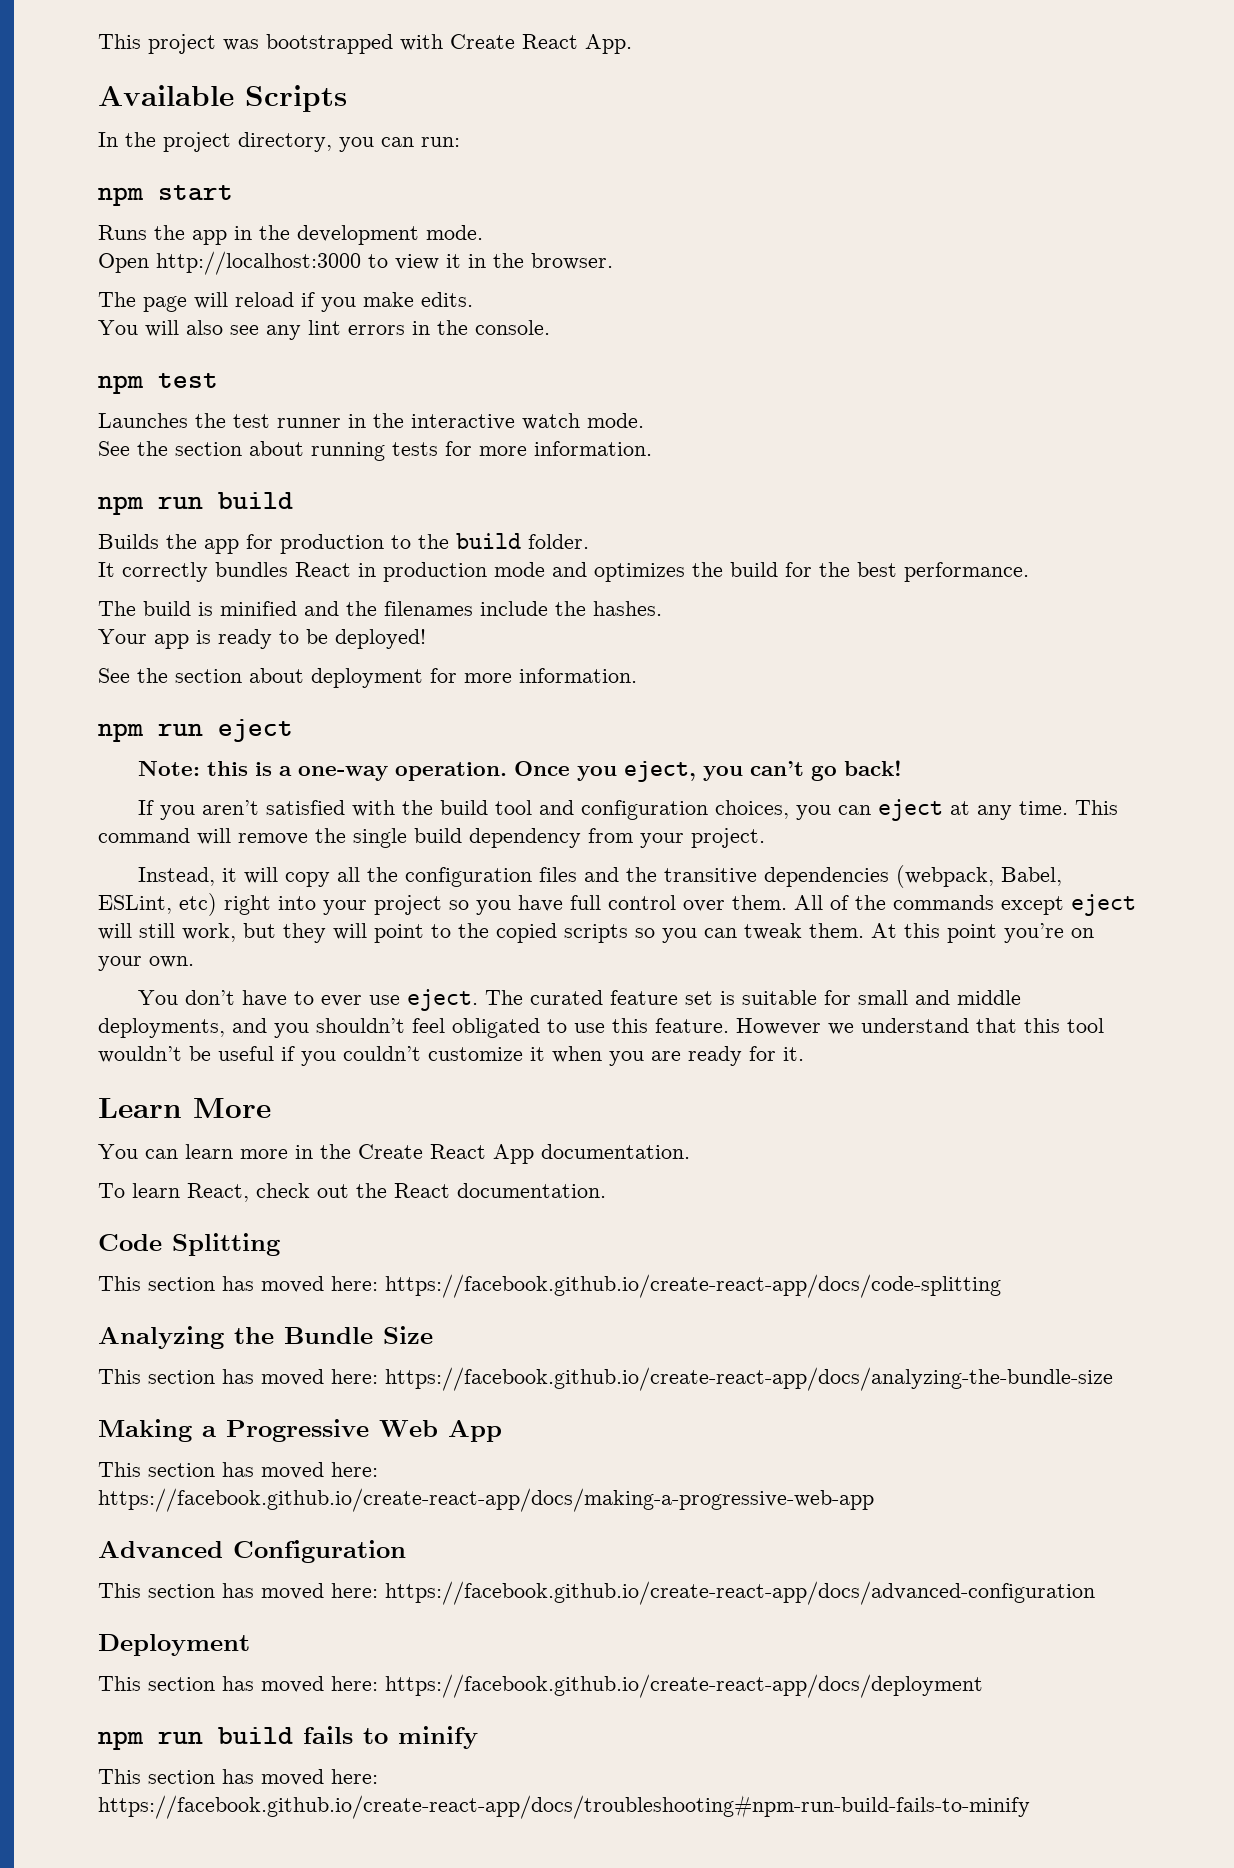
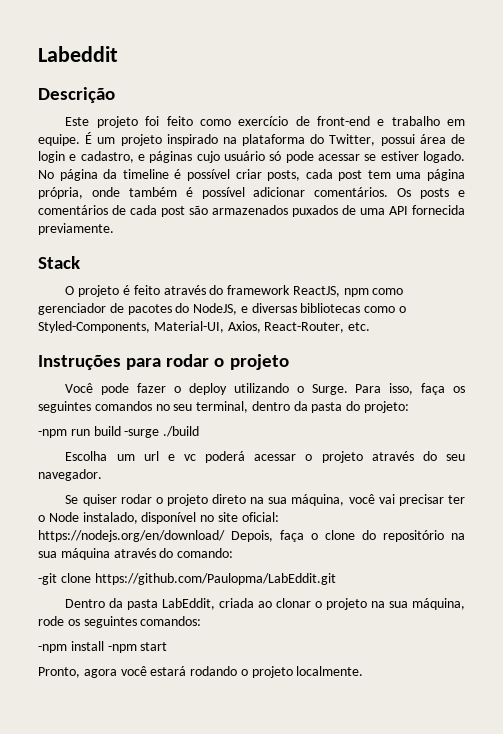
- This project was bootstrapped with Create React App.
- Available Scripts
- In the project directory, you can run:
- npm start
- Runs the app in the development mode.
- Open http://localhost:3000 to view it in the browser.
- The page will reload if you make edits.
- You will also see any lint errors in the console.
- npm test
- Launches the test runner in the interactive watch mode.
- See the section about running tests for more information.
- npm run build
- Builds the app for production to the build folder.
- It correctly bundles React in production mode and optimizes the build for the best performance.
- The build is minified and the filenames include the hashes.
- Your app is ready to be deployed!
- See the section about deployment for more information.
- npm run eject
- Note: this is a one-way operation. Once you eject, you can’t go back!
- If you aren’t satisfied with the build tool and configuration choices, you can eject at any time. This command will remove the single build dependency from your project.
- Instead, it will copy all the configuration files and the transitive dependencies (webpack, Babel, ESLint, etc) right into your project so you have full control over them. All of the commands except eject will still work, but they will point to the copied scripts so you can tweak them. At this point you’re on your own.
- You don’t have to ever use eject. The curated feature set is suitable for small and middle deployments, and you shouldn’t feel obligated to use this feature. However we understand that this tool wouldn’t be useful if you couldn’t customize it when you are ready for it.
- Learn More
- You can learn more in the Create React App documentation.
- To learn React, check out the React documentation.
- Code Splitting
- This section has moved here: https://facebook.github.io/create-react-app/docs/code-splitting
- Analyzing the Bundle Size
- This section has moved here: https://facebook.github.io/create-react-app/docs/analyzing-the-bundle-size
- Making a Progressive Web App
- This section has moved here: https://facebook.github.io/create-react-app/docs/making-a-progressive-web-app
- Advanced Configuration
- This section has moved here: https://facebook.github.io/create-react-app/docs/advanced-configuration
- Deployment
- This section has moved here: https://facebook.github.io/create-react-app/docs/deployment
- npm run build fails to minify
- This section has moved here: https://facebook.github.io/create-react-app/docs/troubleshooting#npm-run-build-fails-to-minify
+ Labeddit
+ Descrição
+ Este projeto foi feito como exercício de front-end e trabalho em equipe. É um projeto inspirado na plataforma do Twitter, possui área de login e cadastro, e páginas cujo usuário só pode acessar se estiver logado. No página da timeline é possível criar posts, cada post tem uma página própria, onde também é possível adicionar comentários. Os posts e comentários de cada post são armazenados puxados de uma API fornecida previamente.
+ Stack
+ O projeto é feito através do framework ReactJS, npm como gerenciador de pacotes do NodeJS, e diversas bibliotecas como o Styled-Components, Material-UI, Axios, React-Router, etc.
+ Instruções para rodar o projeto
+ Você pode fazer o deploy utilizando o Surge. Para isso, faça os seguintes comandos no seu terminal, dentro da pasta do projeto:
+ -npm run build -surge ./build
+ Escolha um url e vc poderá acessar o projeto através do seu navegador.
+ Se quiser rodar o projeto direto na sua máquina, você vai precisar ter o Node instalado, disponível no site oficial: https://nodejs.org/en/download/ Depois, faça o clone do repositório na sua máquina através do comando:
+ -git clone https://github.com/Paulopma/LabEddit.git
+ Dentro da pasta LabEddit, criada ao clonar o projeto na sua máquina, rode os seguintes comandos:
+ -npm install -npm start
+ Pronto, agora você estará rodando o projeto localmente.

